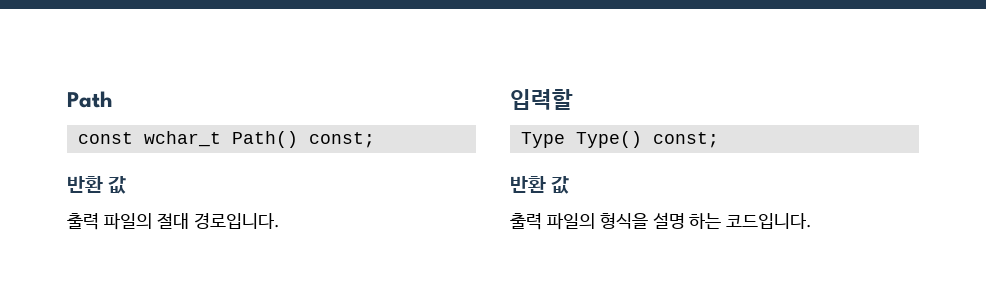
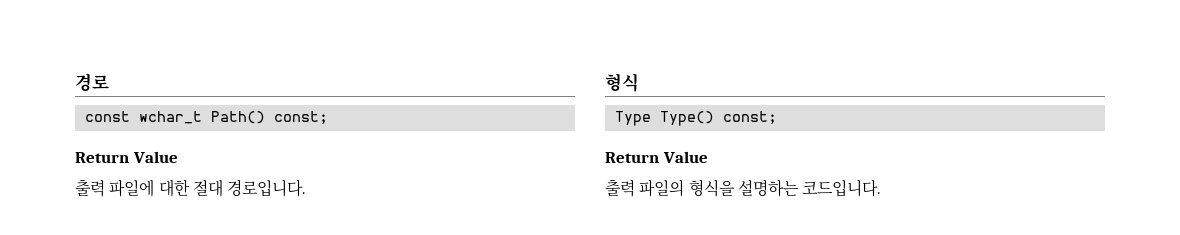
- Path
+ 경로
  const wchar_t Path() const;
- 반환 값
- 출력 파일의 절대 경로입니다.
+ Return Value
+ 출력 파일에 대한 절대 경로입니다.
- 입력할
+ 형식
  Type Type() const;
- 반환 값
+ Return Value
- 출력 파일의 형식을 설명 하는 코드입니다.
+ 출력 파일의 형식을 설명하는 코드입니다.

